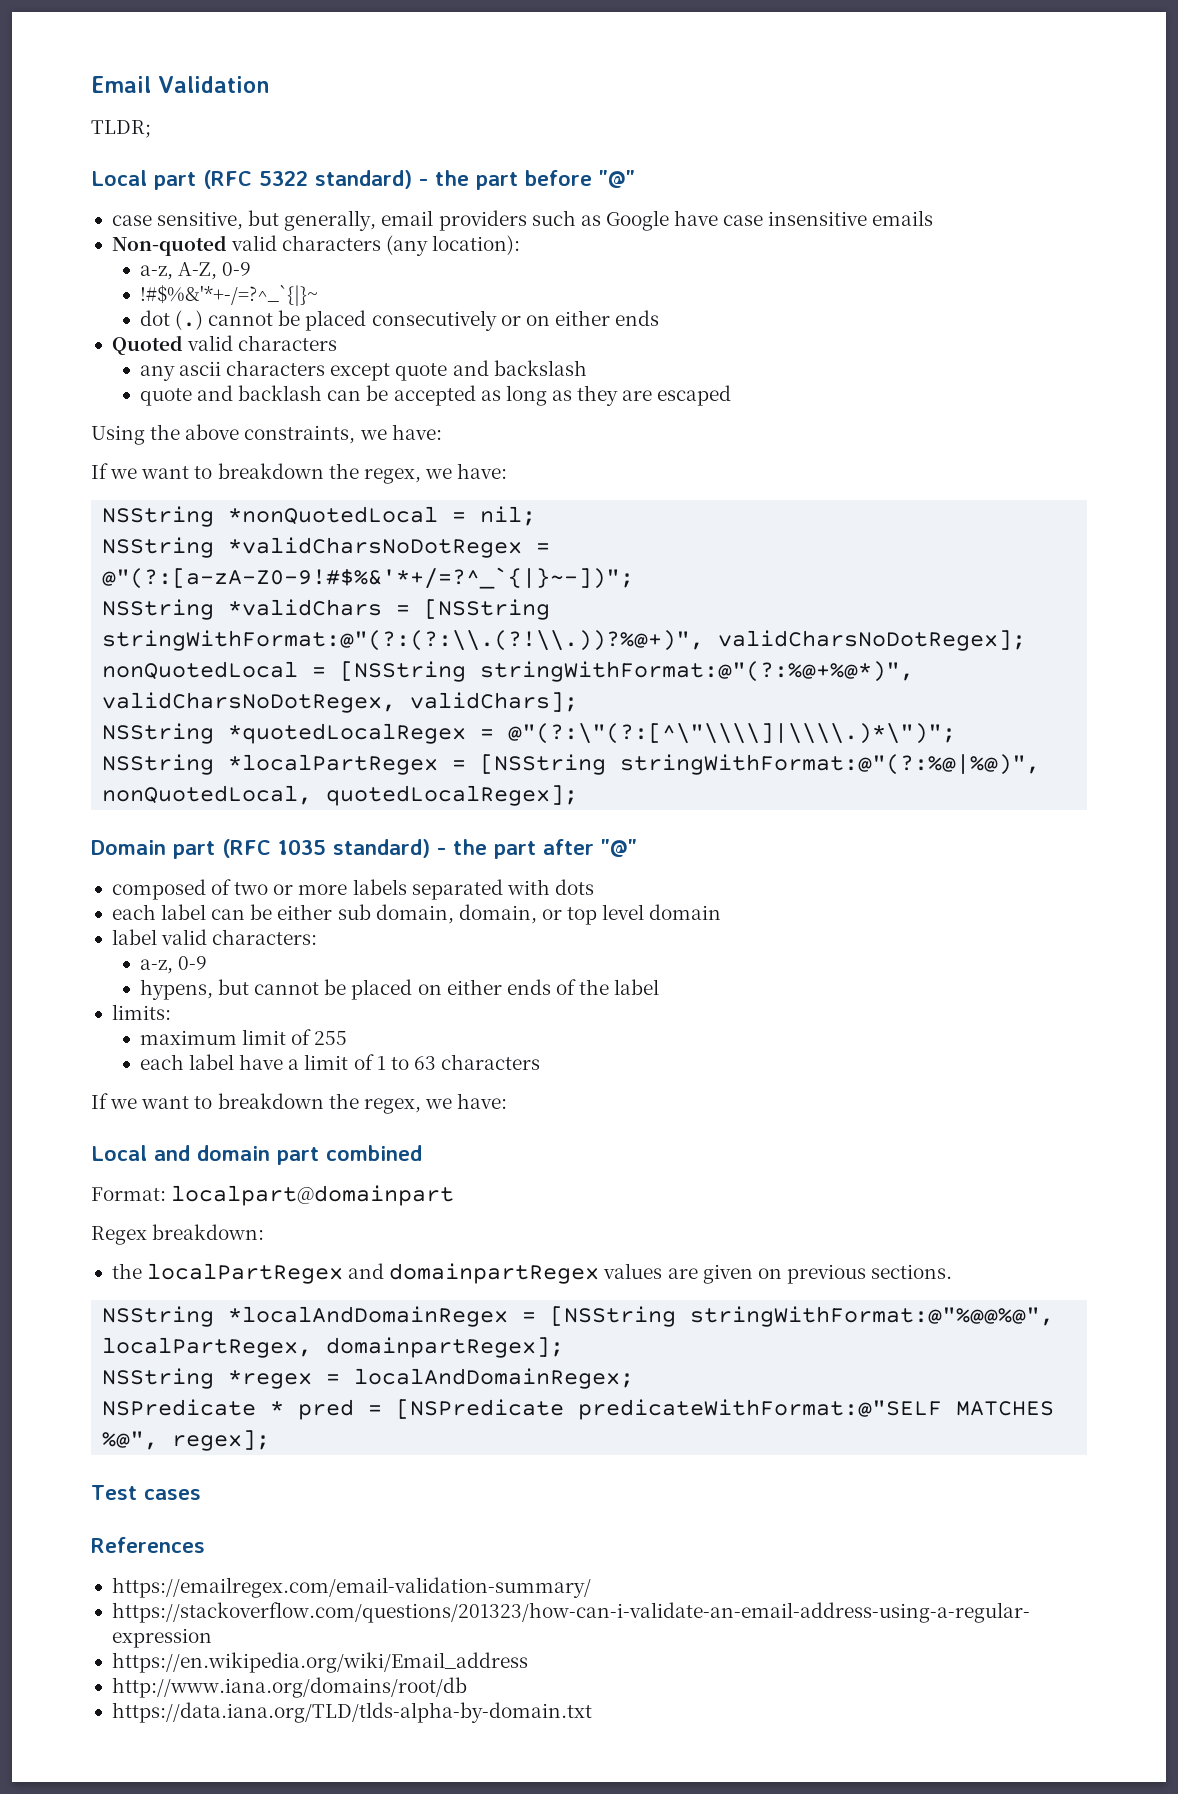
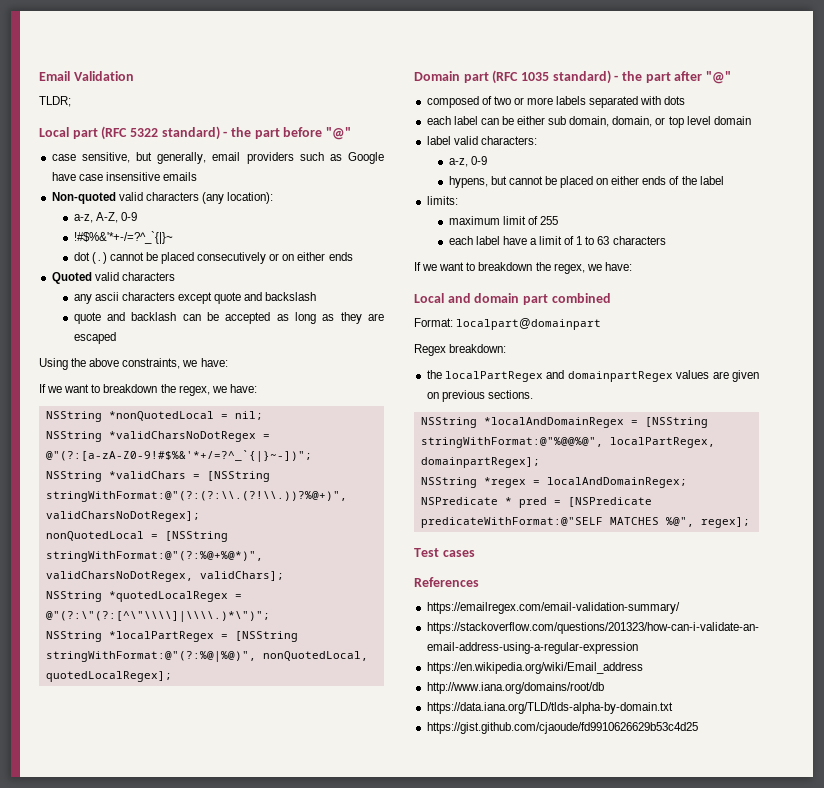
+ https://gist.github.com/cjaoude/fd9910626629b53c4d25

